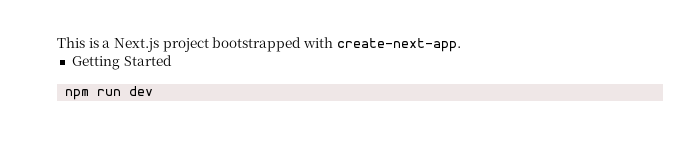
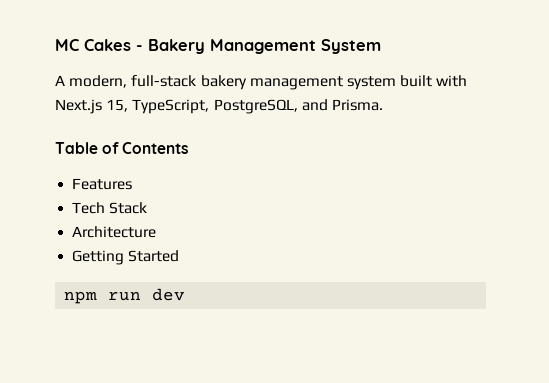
- This is a Next.js project bootstrapped with create-next-app.
+ MC Cakes - Bakery Management System
+ A modern, full-stack bakery management system built with Next.js 15, TypeScript, PostgreSQL, and Prisma.
+ Table of Contents
+ Features
+ Tech Stack
+ Architecture

